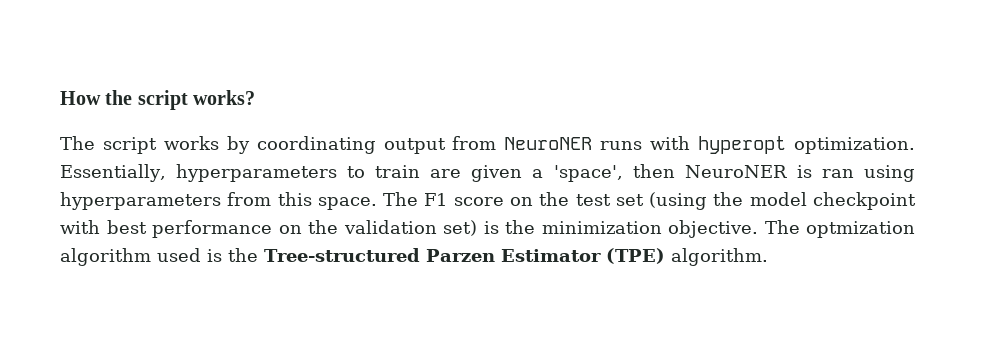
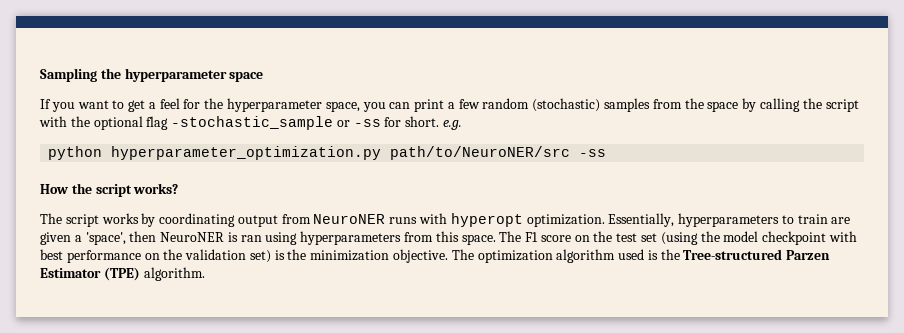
+ Sampling the hyperparameter space
+ If you want to get a feel for the hyperparameter space, you can print a few random (stochastic) samples from the space by calling the script with the optional flag -stochastic_sample or -ss for short. e.g.
+ python hyperparameter_optimization.py path/to/NeuroNER/src -ss
- The optmization algorithm used is the Tree-structured Parzen Estimator (TPE) algorithm.
+ The optimization algorithm used is the Tree-structured Parzen Estimator (TPE) algorithm.

